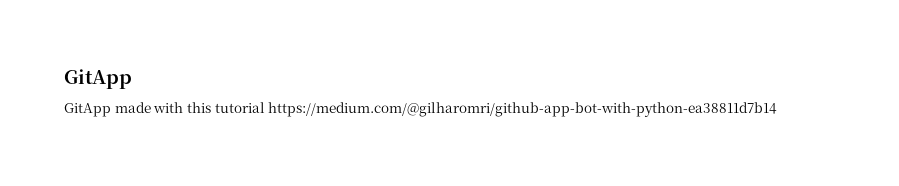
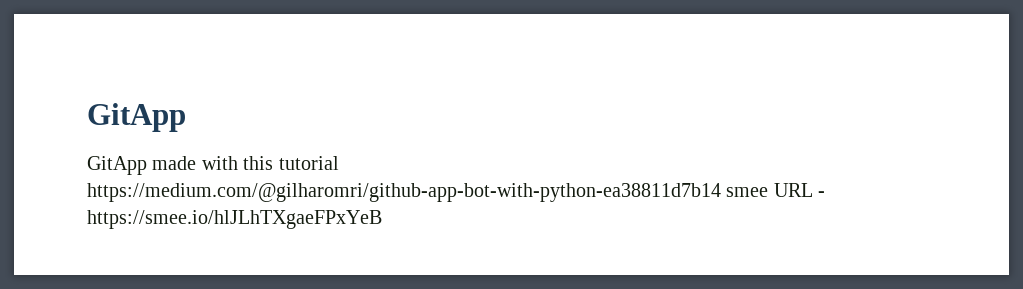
- GitApp made with this tutorial https://medium.com/@gilharomri/github-app-bot-with-python-ea38811d7b14
+ GitApp made with this tutorial https://medium.com/@gilharomri/github-app-bot-with-python-ea38811d7b14 smee URL - https://smee.io/hlJLhTXgaeFPxYeB

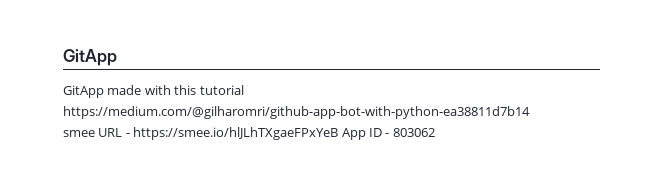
- GitApp made with this tutorial https://medium.com/@gilharomri/github-app-bot-with-python-ea38811d7b14 smee URL - https://smee.io/hlJLhTXgaeFPxYeB
+ GitApp made with this tutorial https://medium.com/@gilharomri/github-app-bot-with-python-ea38811d7b14
+ smee URL - https://smee.io/hlJLhTXgaeFPxYeB App ID - 803062

